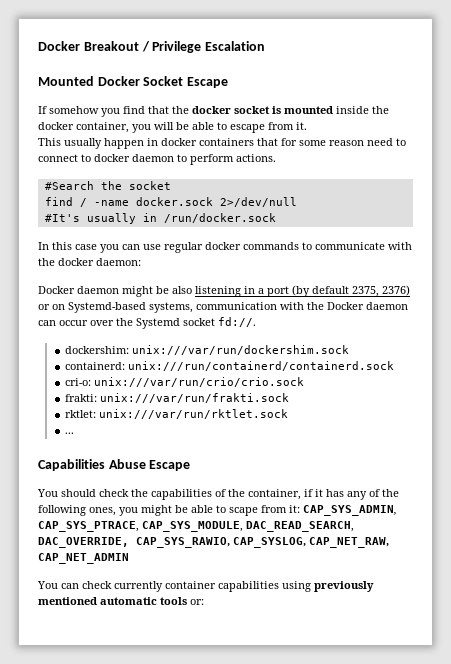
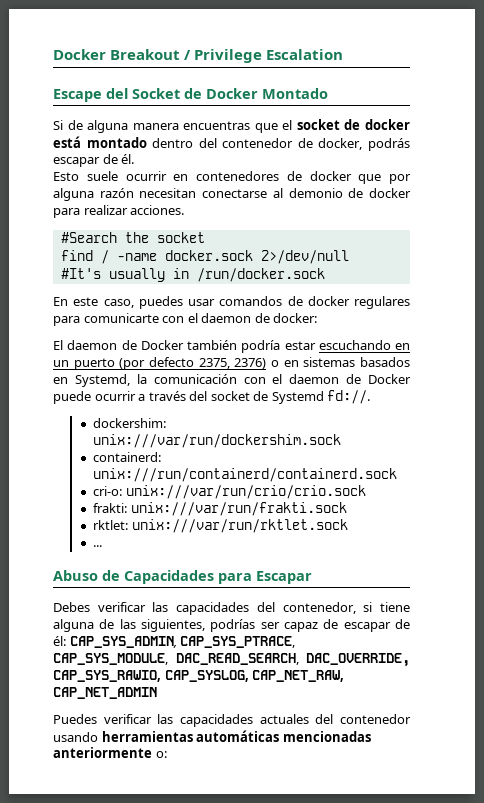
- Mounted Docker Socket Escape
- If somehow you find that the docker socket is mounted inside the docker container, you will be able to escape from it.
- This usually happen in docker containers that for some reason need to connect to docker daemon to perform actions.
+ Escape del Socket de Docker Montado
+ Si de alguna manera encuentras que el socket de docker está montado dentro del contenedor de docker, podrás escapar de él.
+ Esto suele ocurrir en contenedores de docker que por alguna razón necesitan conectarse al demonio de docker para realizar acciones.
- In this case you can use regular docker commands to communicate with the docker daemon:
- Docker daemon might be also listening in a port (by default 2375, 2376) or on Systemd-based systems, communication with the Docker daemon can occur over the Systemd socket fd://.
+ En este caso, puedes usar comandos de docker regulares para comunicarte con el daemon de docker:
+ El daemon de Docker también podría estar escuchando en un puerto (por defecto 2375, 2376) o en sistemas basados en Systemd, la comunicación con el daemon de Docker puede ocurrir a través del socket de Systemd fd://.
- Capabilities Abuse Escape
- You should check the capabilities of the container, if it has any of the following ones, you might be able to scape from it: CAP_SYS_ADMIN, CAP_SYS_PTRACE, CAP_SYS_MODULE, DAC_READ_SEARCH, DAC_OVERRIDE, CAP_SYS_RAWIO, CAP_SYSLOG, CAP_NET_RAW, CAP_NET_ADMIN
+ Abuso de Capacidades para Escapar
+ Debes verificar las capacidades del contenedor, si tiene alguna de las siguientes, podrías ser capaz de escapar de él: CAP_SYS_ADMIN, CAP_SYS_PTRACE, CAP_SYS_MODULE, DAC_READ_SEARCH, DAC_OVERRIDE, CAP_SYS_RAWIO, CAP_SYSLOG, CAP_NET_RAW, CAP_NET_ADMIN
- You can check currently container capabilities using previously mentioned automatic tools or:
+ Puedes verificar las capacidades actuales del contenedor usando herramientas automáticas mencionadas anteriormente o:

